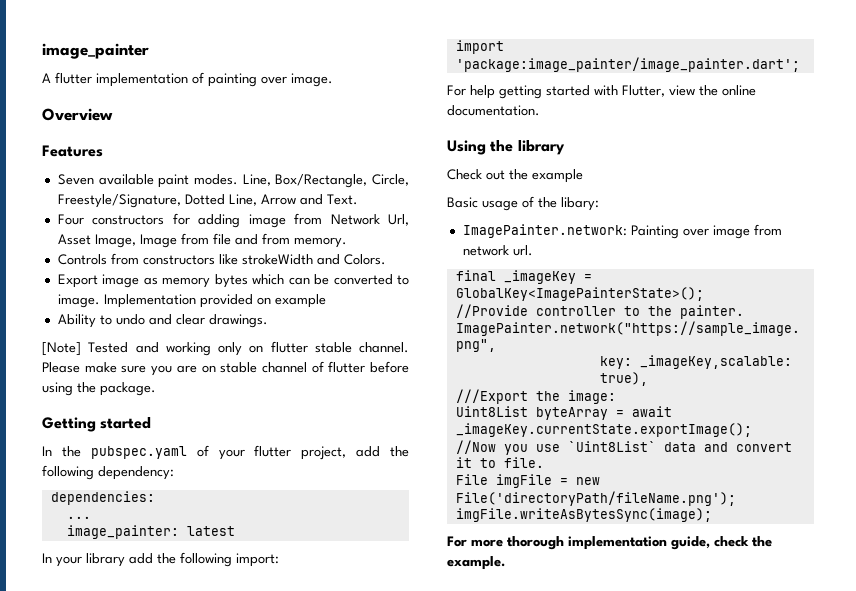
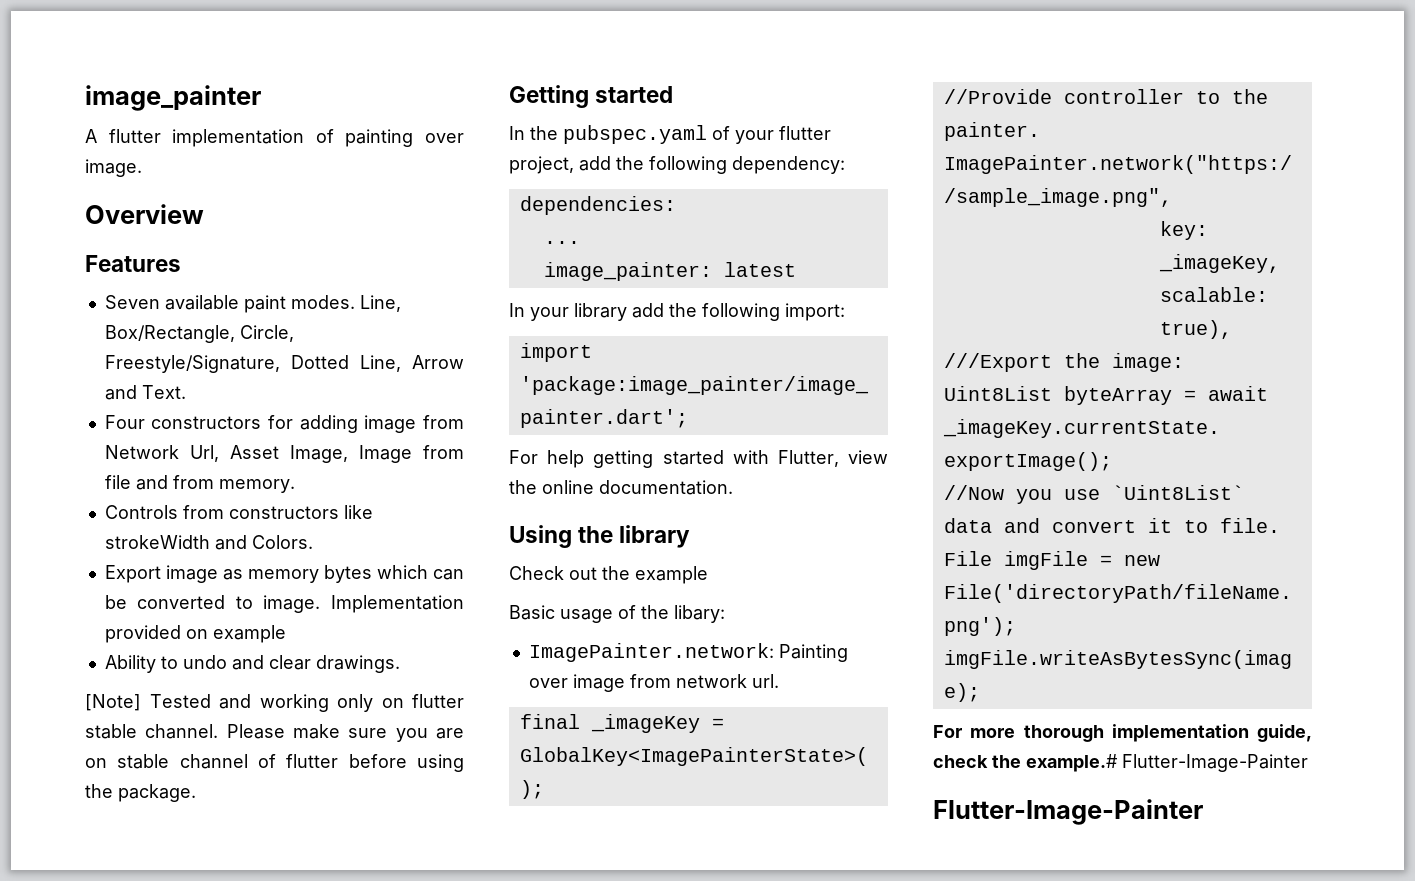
- For more thorough implementation guide, check the example.
+ For more thorough implementation guide, check the example.# Flutter-Image-Painter
+ Flutter-Image-Painter

